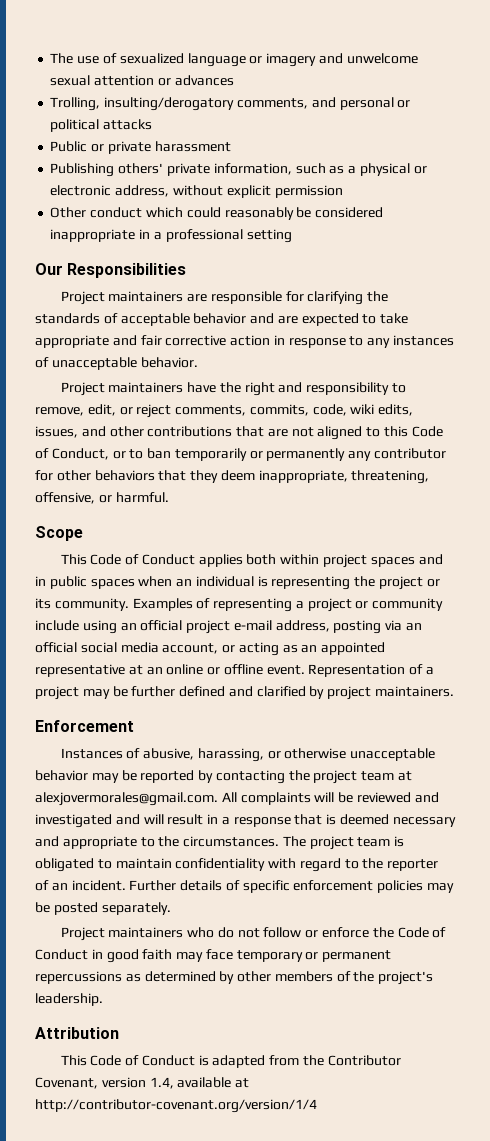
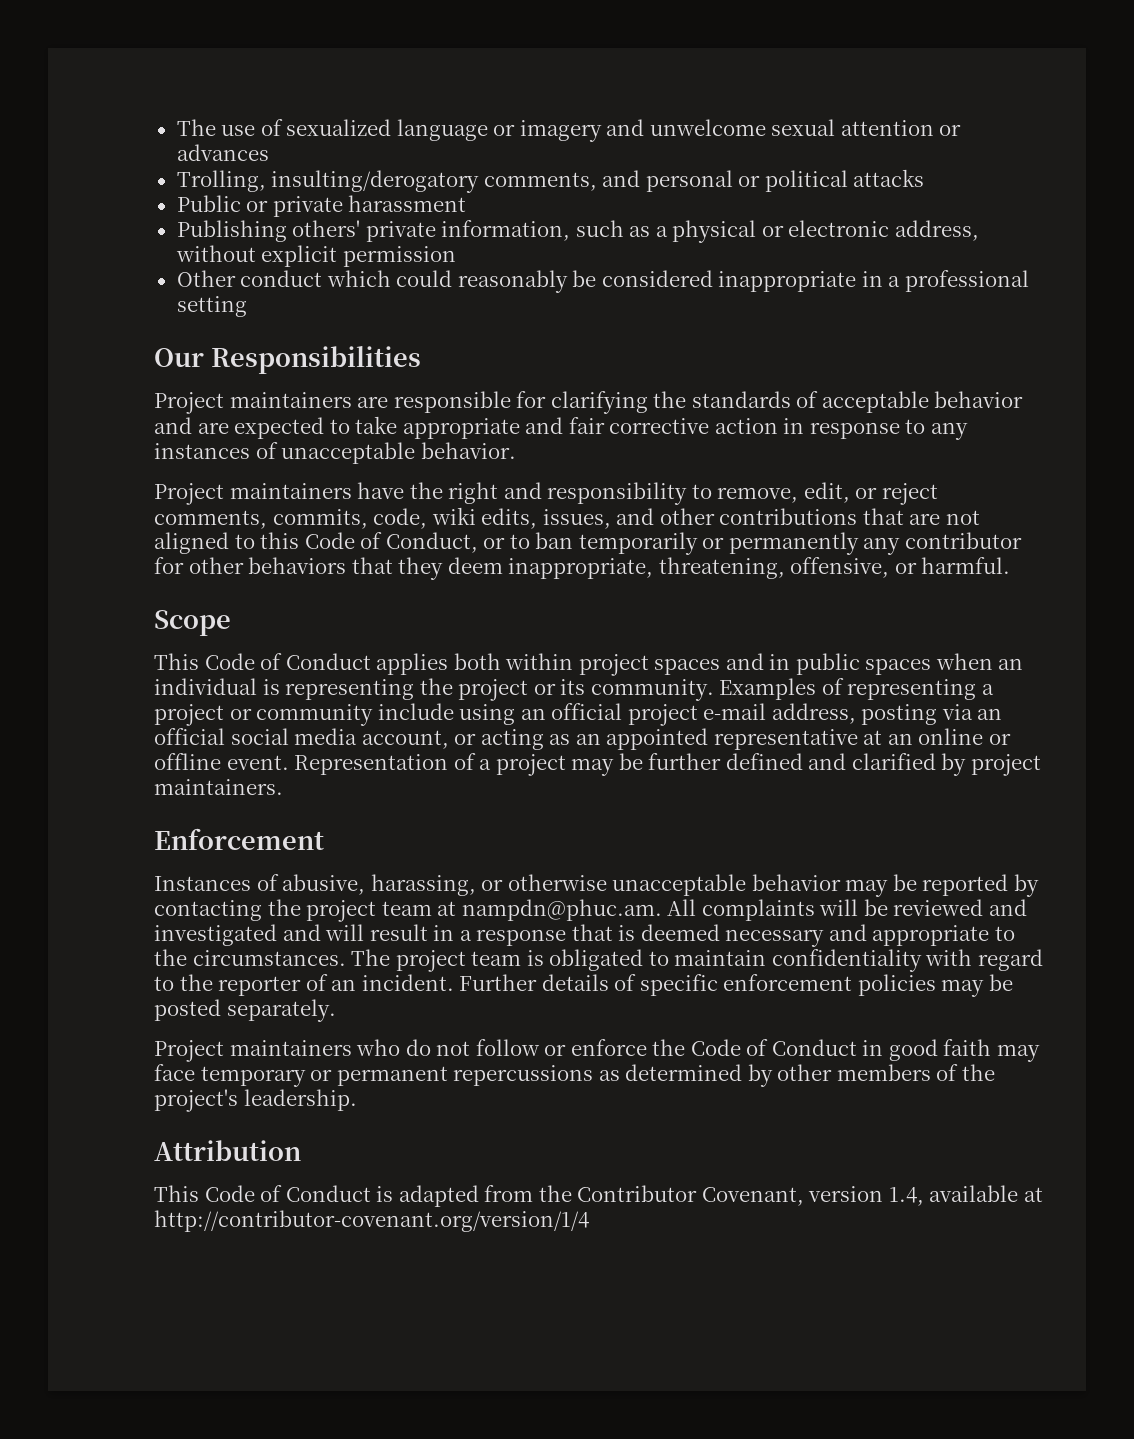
- Instances of abusive, harassing, or otherwise unacceptable behavior may be reported by contacting the project team at alexjovermorales@gmail.com. All complaints will be reviewed and investigated and will result in a response that is deemed necessary and appropriate to the circumstances.
+ Instances of abusive, harassing, or otherwise unacceptable behavior may be reported by contacting the project team at nampdn@phuc.am. All complaints will be reviewed and investigated and will result in a response that is deemed necessary and appropriate to the circumstances.

